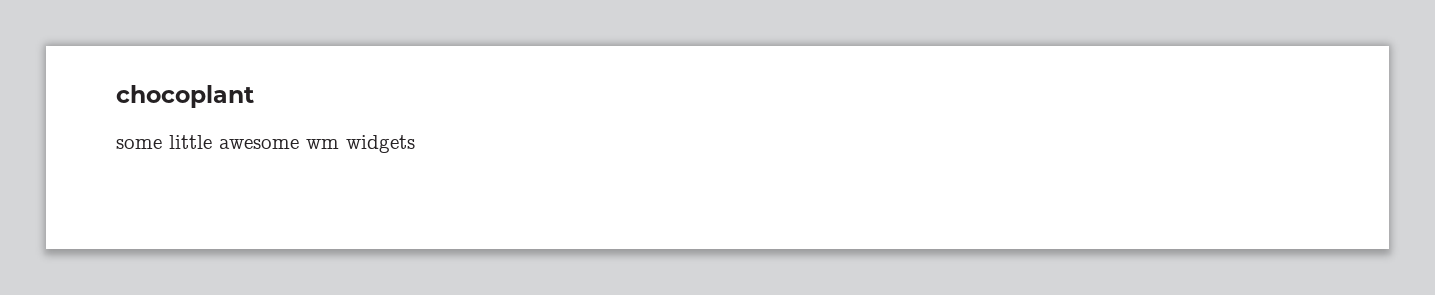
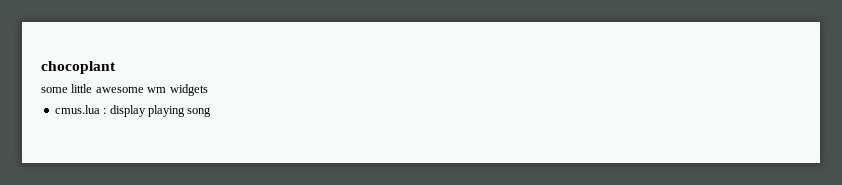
+ cmus.lua : display playing song

